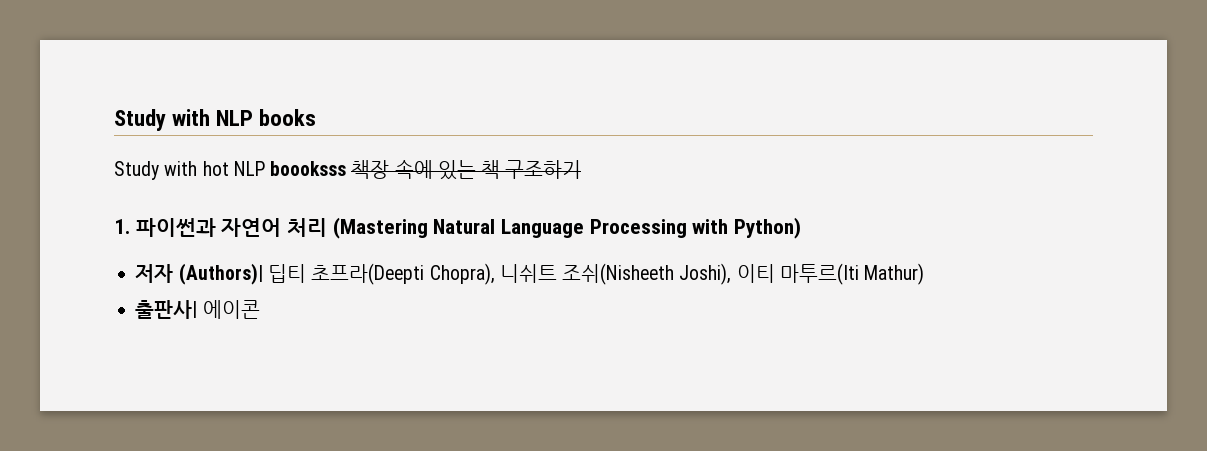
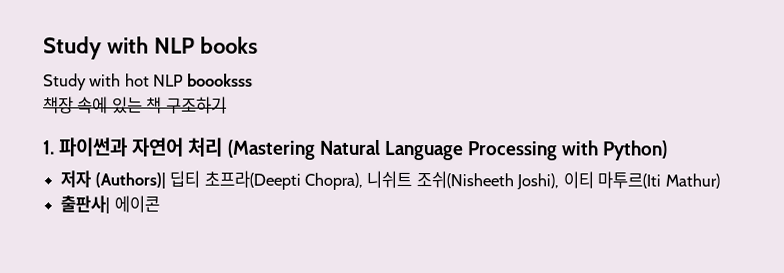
- Study with hot NLP boooksss 책장 속에 있는 책 구조하기
+ Study with hot NLP boooksss
+ 책장 속에 있는 책 구조하기

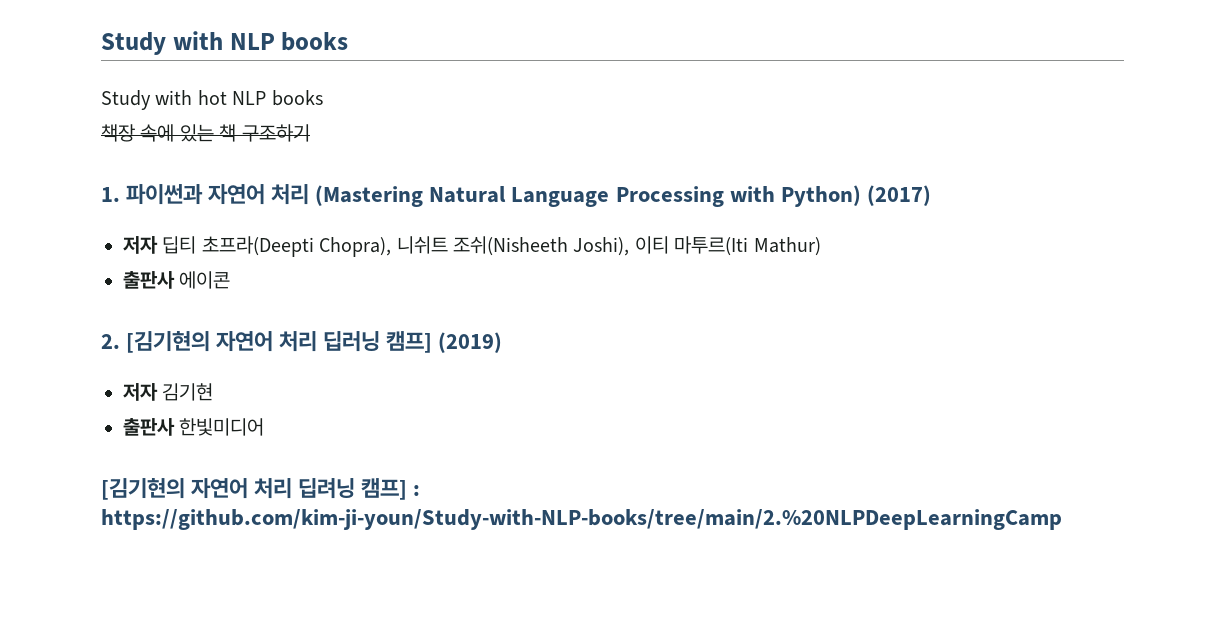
- Study with hot NLP boooksss
+ Study with hot NLP books
- 1. 파이썬과 자연어 처리 (Mastering Natural Language Processing with Python)
- 저자 (Authors)| 딥티 초프라(Deepti Chopra), 니쉬트 조쉬(Nisheeth Joshi), 이티 마투르(Iti Mathur)
+ 1. 파이썬과 자연어 처리 (Mastering Natural Language Processing with Python) (2017)
+ 저자 딥티 초프라(Deepti Chopra), 니쉬트 조쉬(Nisheeth Joshi), 이티 마투르(Iti Mathur)
- 출판사| 에이콘
+ 출판사 에이콘
+ 2. [김기현의 자연어 처리 딥러닝 캠프] (2019)
+ 저자 김기현
+ 출판사 한빛미디어
+ [김기현의 자연어 처리 딥려닝 캠프] : https://github.com/kim-ji-youn/Study-with-NLP-books/tree/main/2.%20NLPDeepLearningCamp

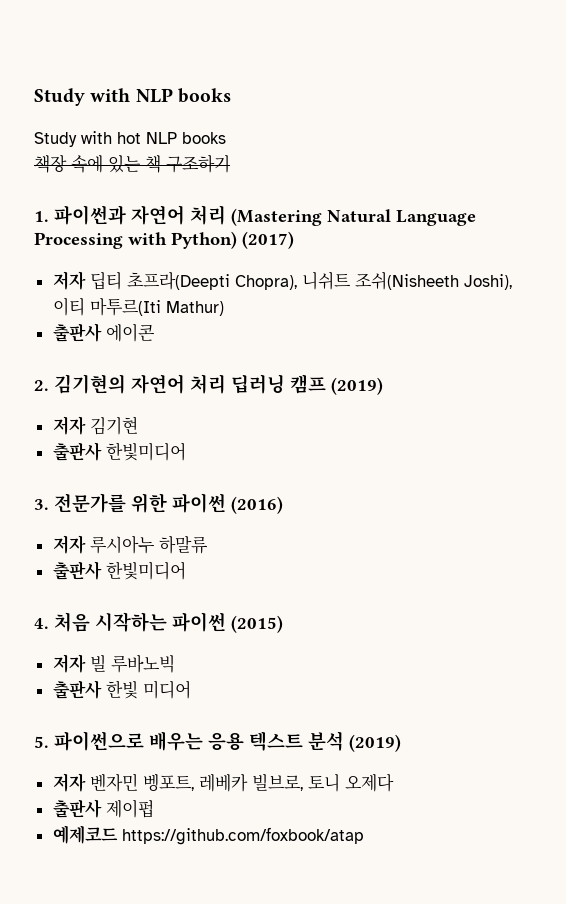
- 2. [김기현의 자연어 처리 딥러닝 캠프] (2019)
+ 2. 김기현의 자연어 처리 딥러닝 캠프 (2019)
- [김기현의 자연어 처리 딥려닝 캠프] : https://github.com/kim-ji-youn/Study-with-NLP-books/tree/main/2.%20NLPDeepLearningCamp
+ 3. 전문가를 위한 파이썬 (2016)
+ 저자 루시아누 하말류
+ 출판사 한빛미디어
+ 4. 처음 시작하는 파이썬 (2015)
+ 저자 빌 루바노빅
+ 출판사 한빛 미디어
+ 5. 파이썬으로 배우는 응용 텍스트 분석 (2019)
+ 저자 벤자민 벵포트, 레베카 빌브로, 토니 오제다
+ 출판사 제이펍
+ 예제코드 https://github.com/foxbook/atap

